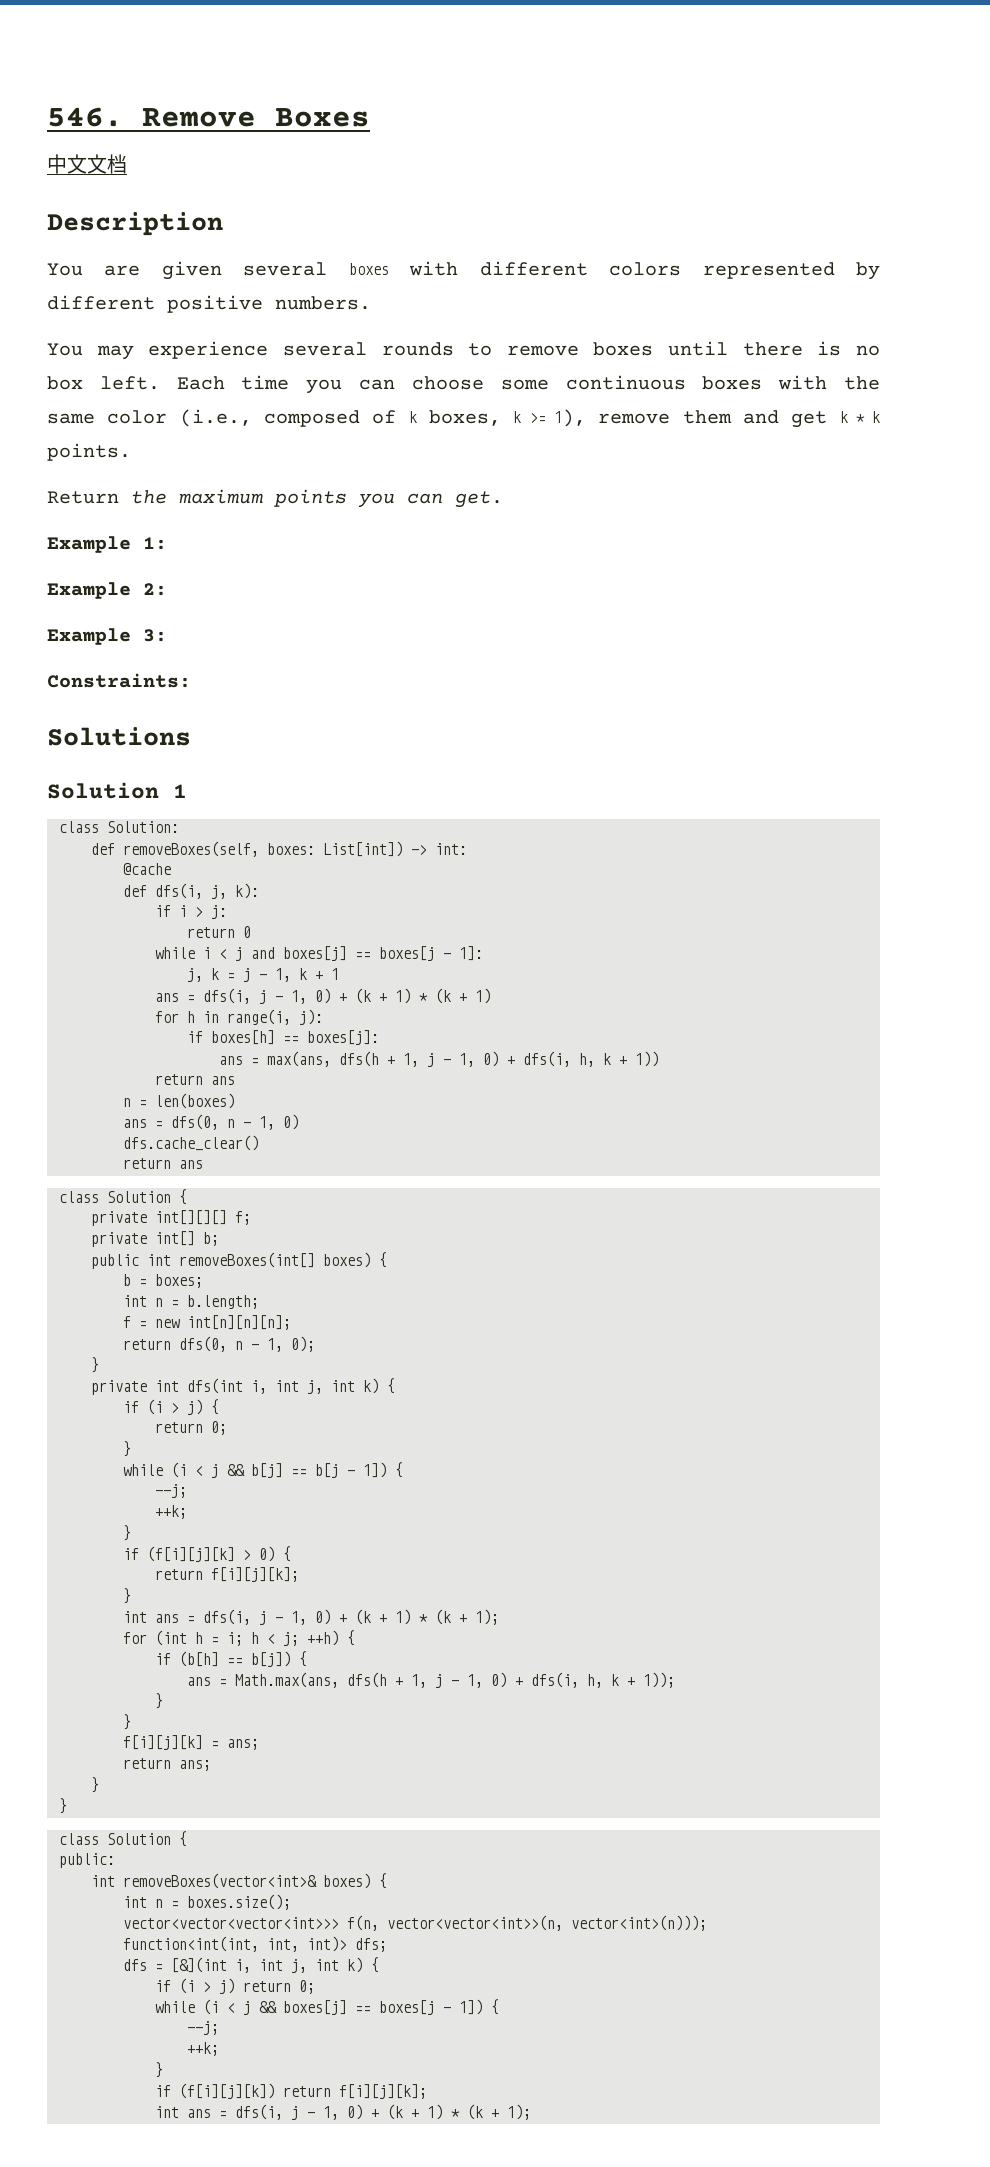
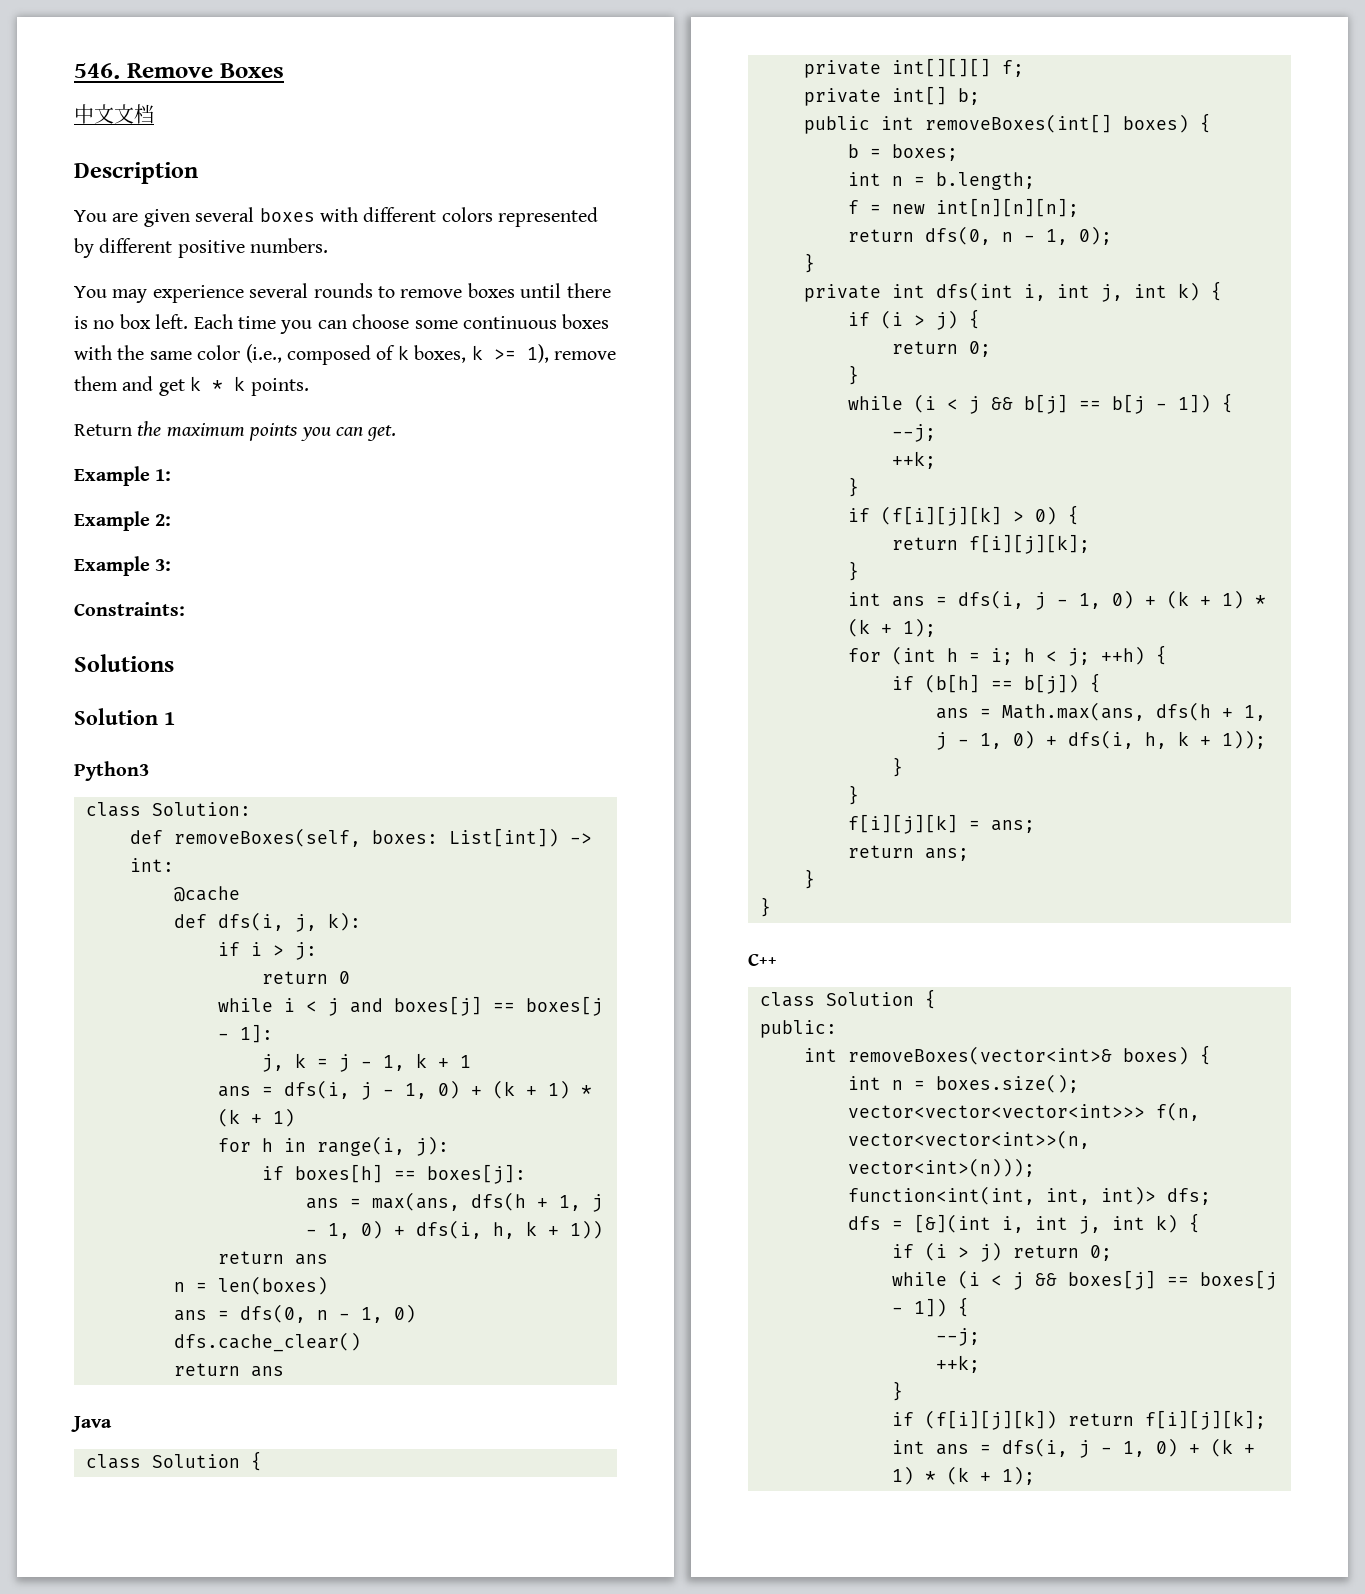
+ Python3
+ Java
+ C++

